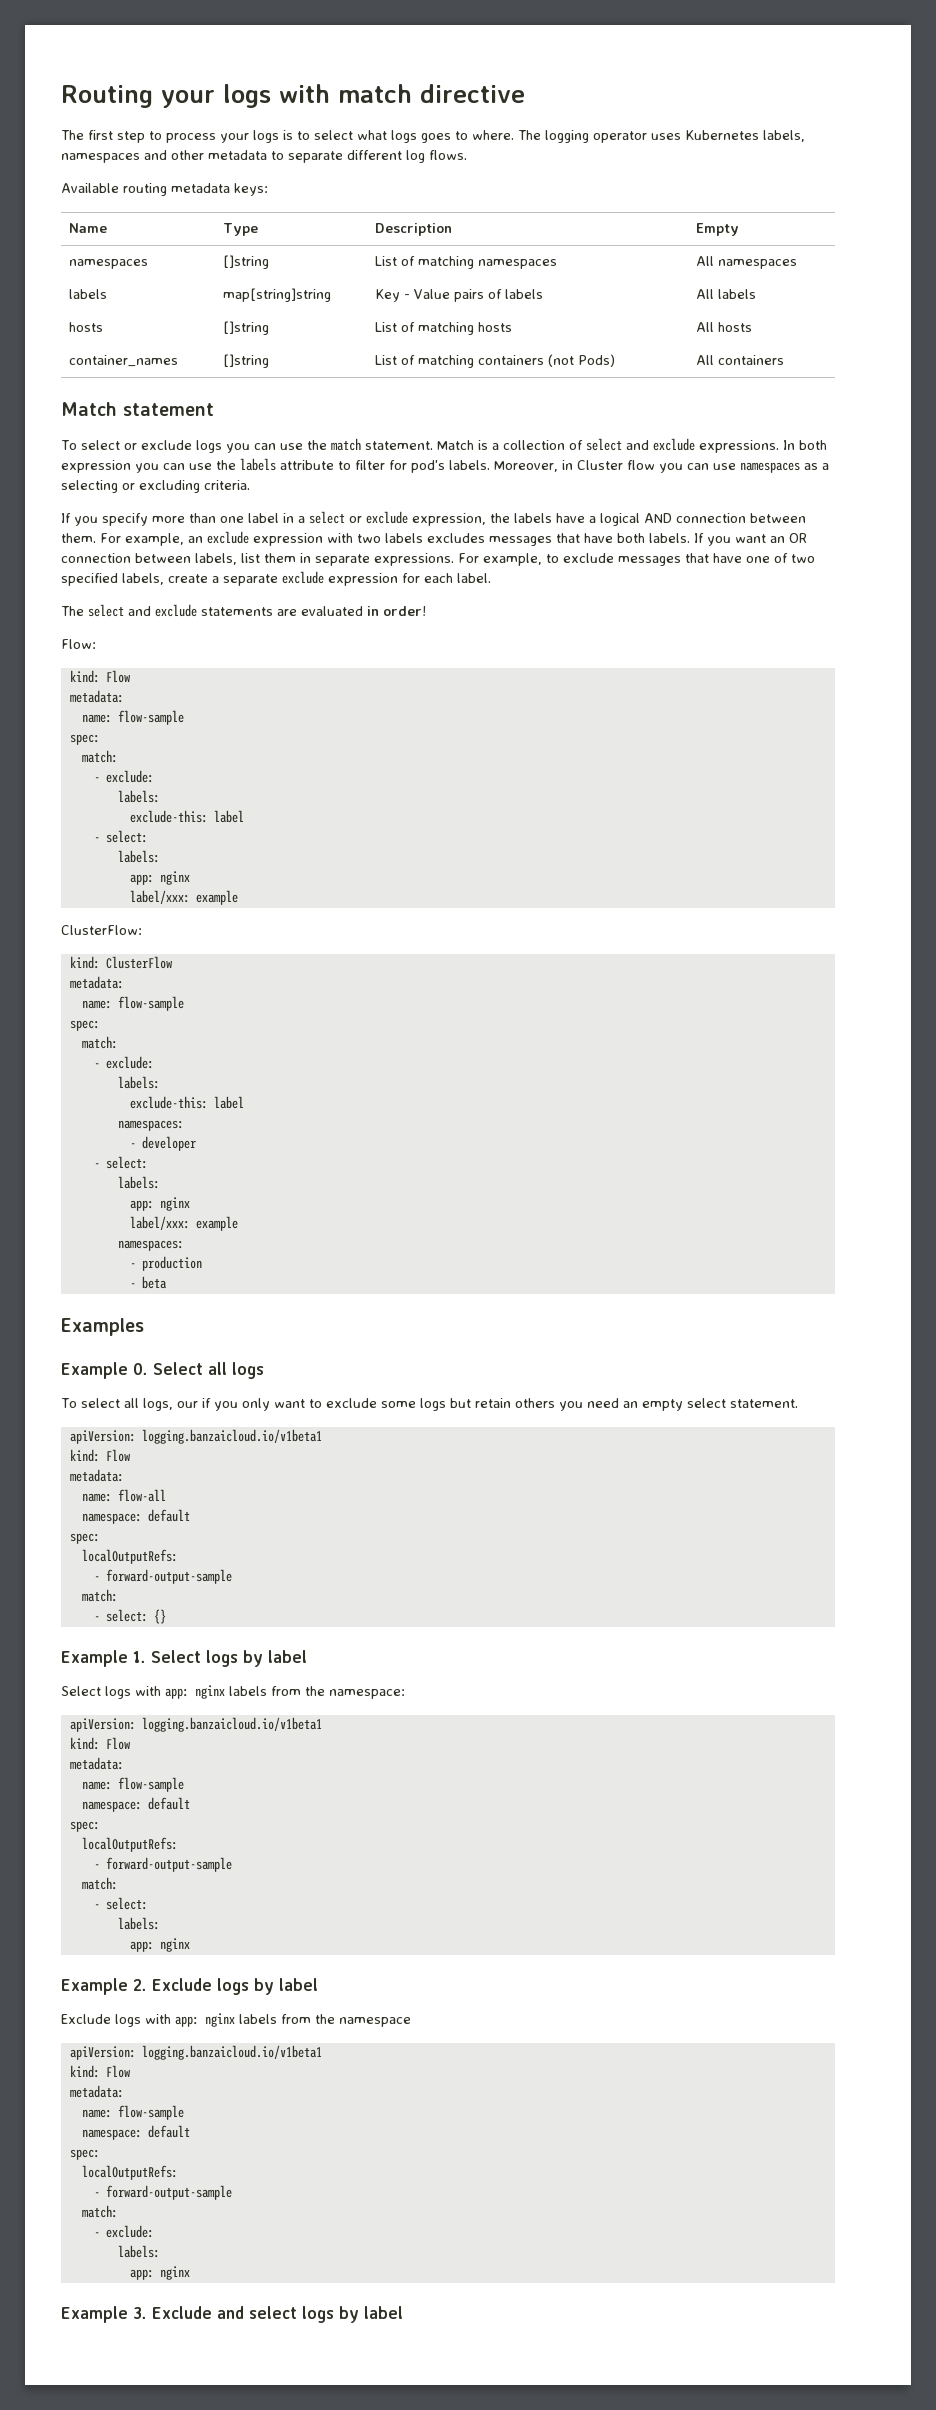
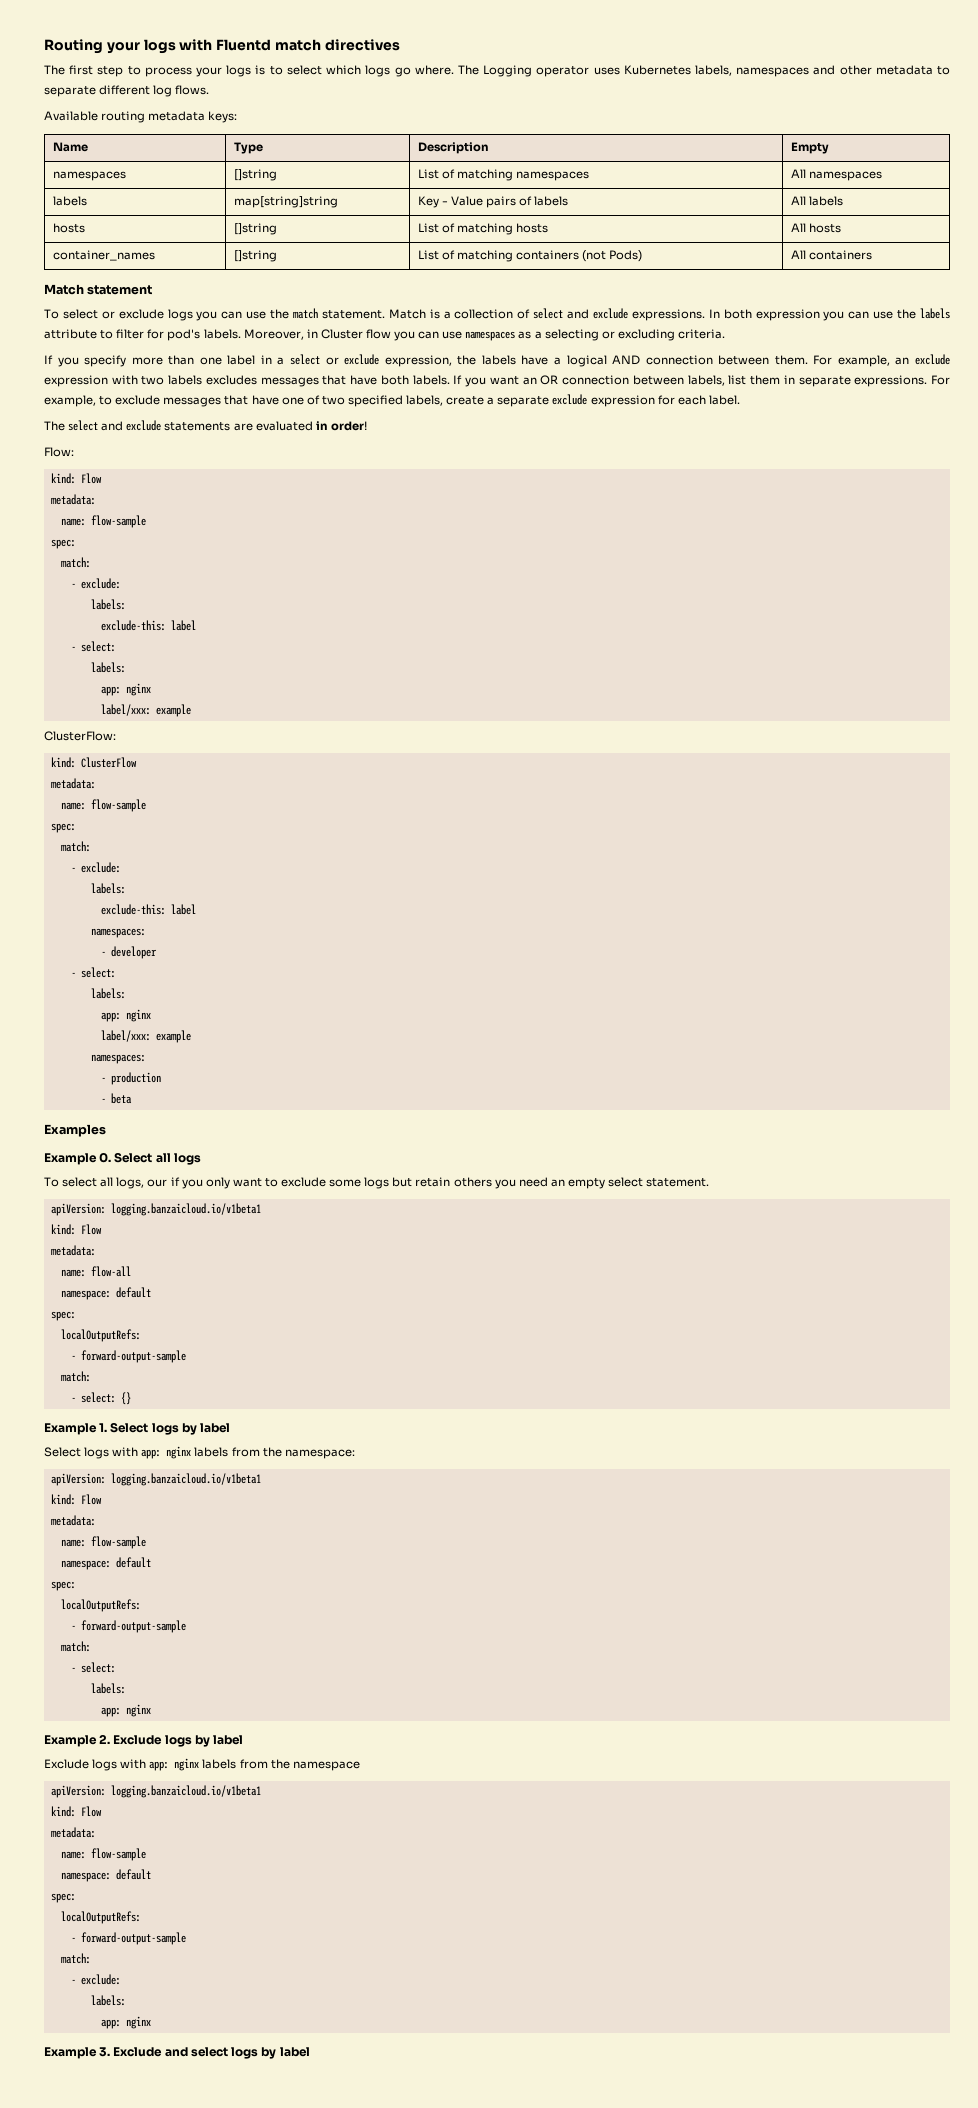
- Routing your logs with match directive
+ Routing your logs with Fluentd match directives
- The first step to process your logs is to select what logs goes to where.
+ The first step to process your logs is to select which logs go where.
- The logging operator uses Kubernetes labels, namespaces and other metadata to separate different log flows.
+ The Logging operator uses Kubernetes labels, namespaces and other metadata to separate different log flows.

